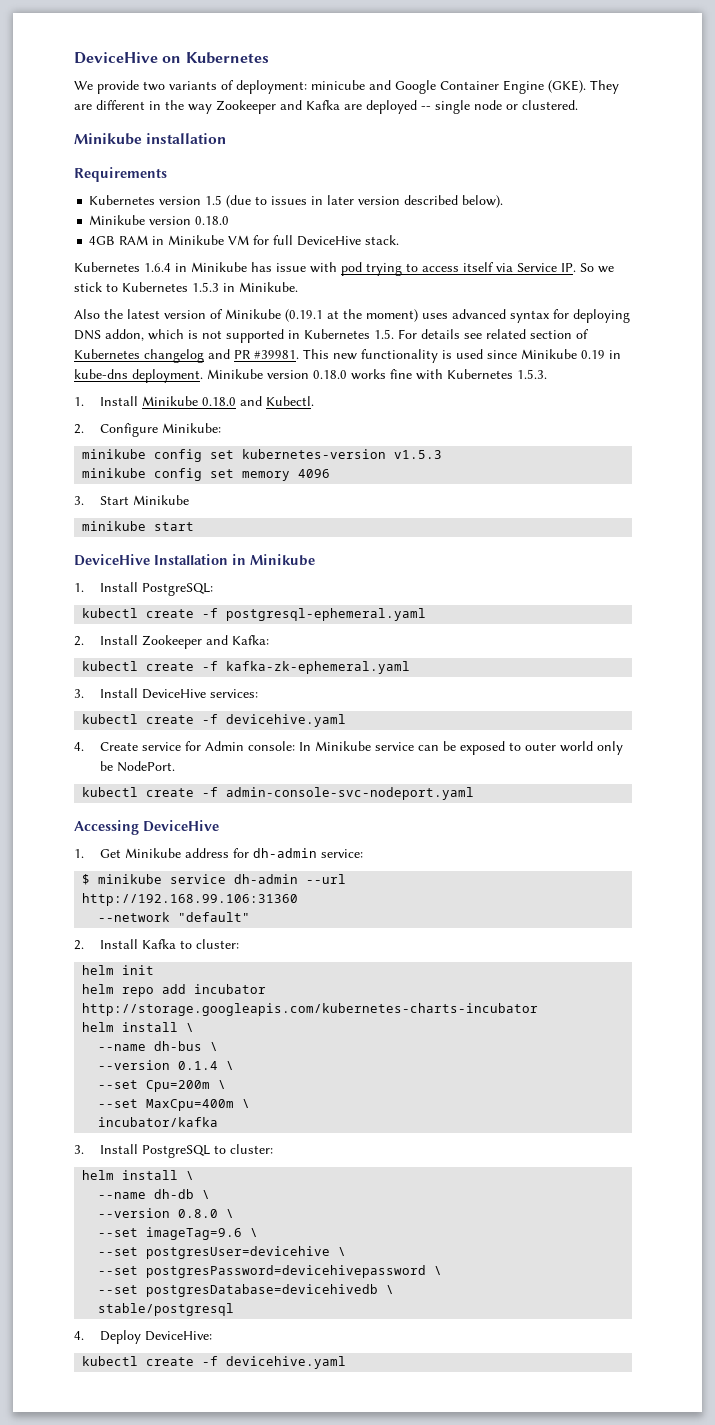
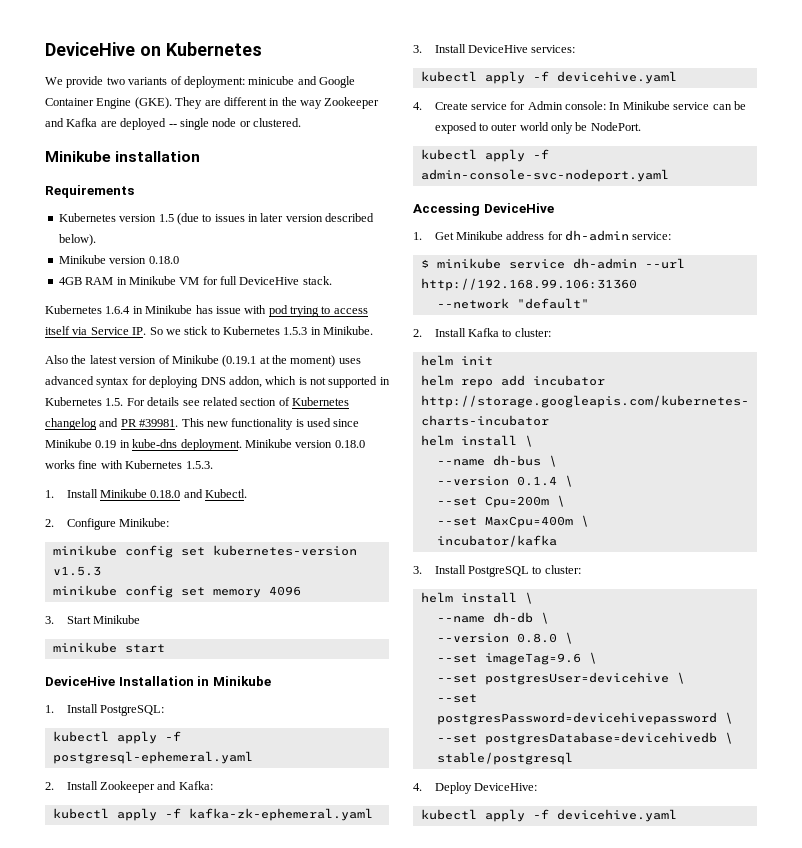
- kubectl create -f postgresql-ephemeral.yaml
+ kubectl apply -f postgresql-ephemeral.yaml
- kubectl create -f kafka-zk-ephemeral.yaml
+ kubectl apply -f kafka-zk-ephemeral.yaml
  3. Install DeviceHive services:
- kubectl create -f devicehive.yaml
+ kubectl apply -f devicehive.yaml
- kubectl create -f admin-console-svc-nodeport.yaml
+ kubectl apply -f admin-console-svc-nodeport.yaml
  4. Deploy DeviceHive:
- kubectl create -f devicehive.yaml
+ kubectl apply -f devicehive.yaml

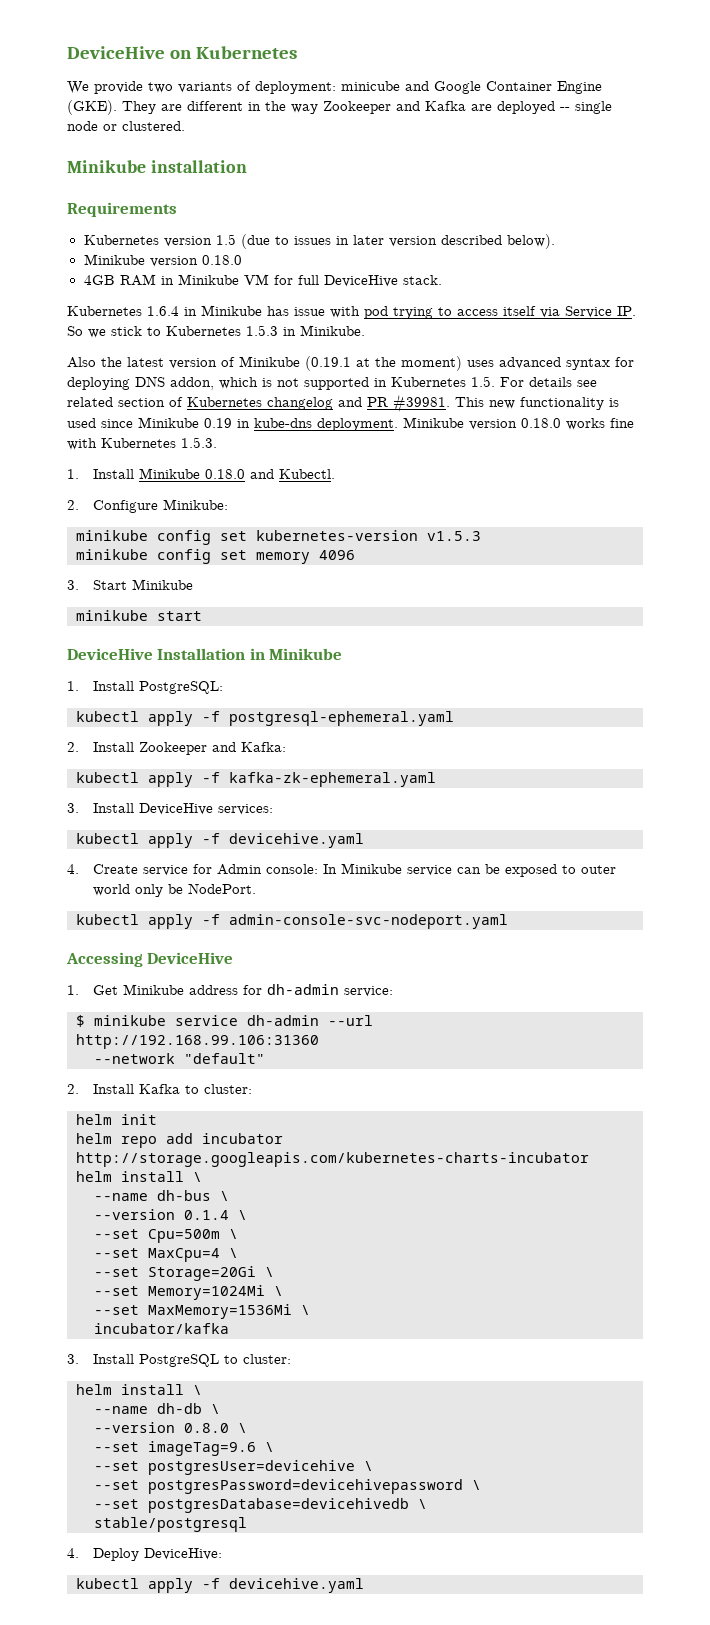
- --set Cpu=200m \
- --set MaxCpu=400m \
+ --set Cpu=500m \
+ --set MaxCpu=4 \
+ --set Storage=20Gi \
+ --set Memory=1024Mi \
+ --set MaxMemory=1536Mi \

